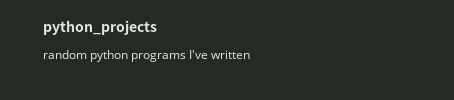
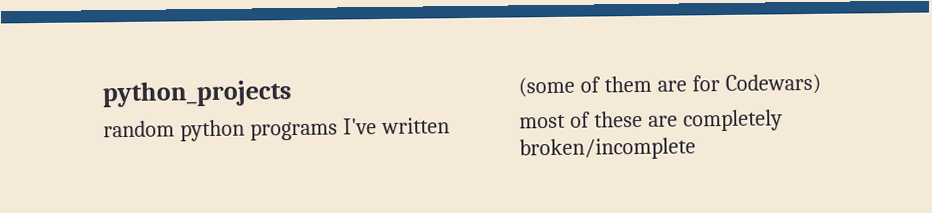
- random python programs I've written
+ random python programs I've written (some of them are for Codewars)
+ most of these are completely broken/incomplete

